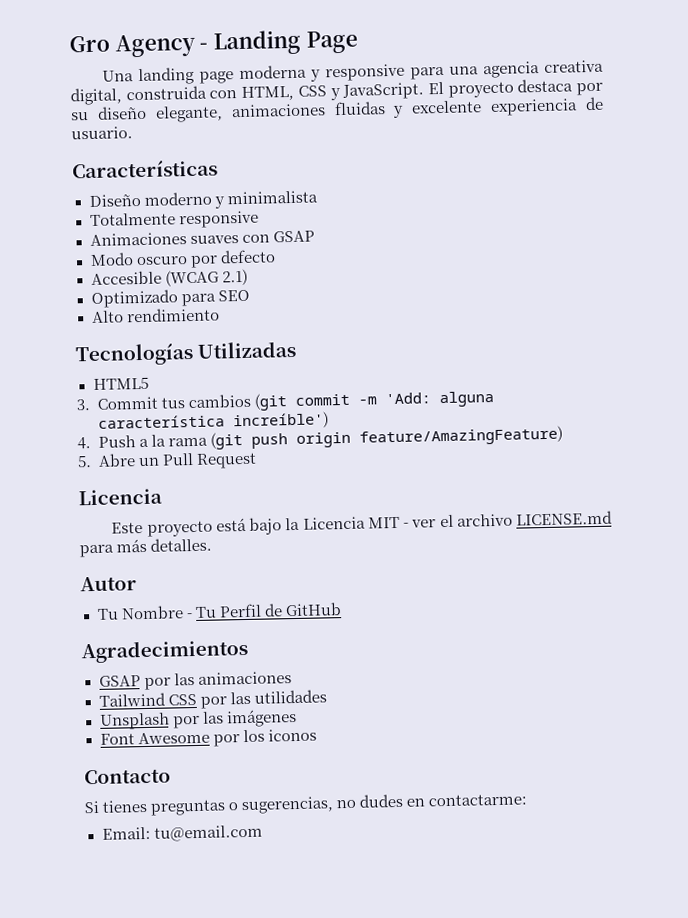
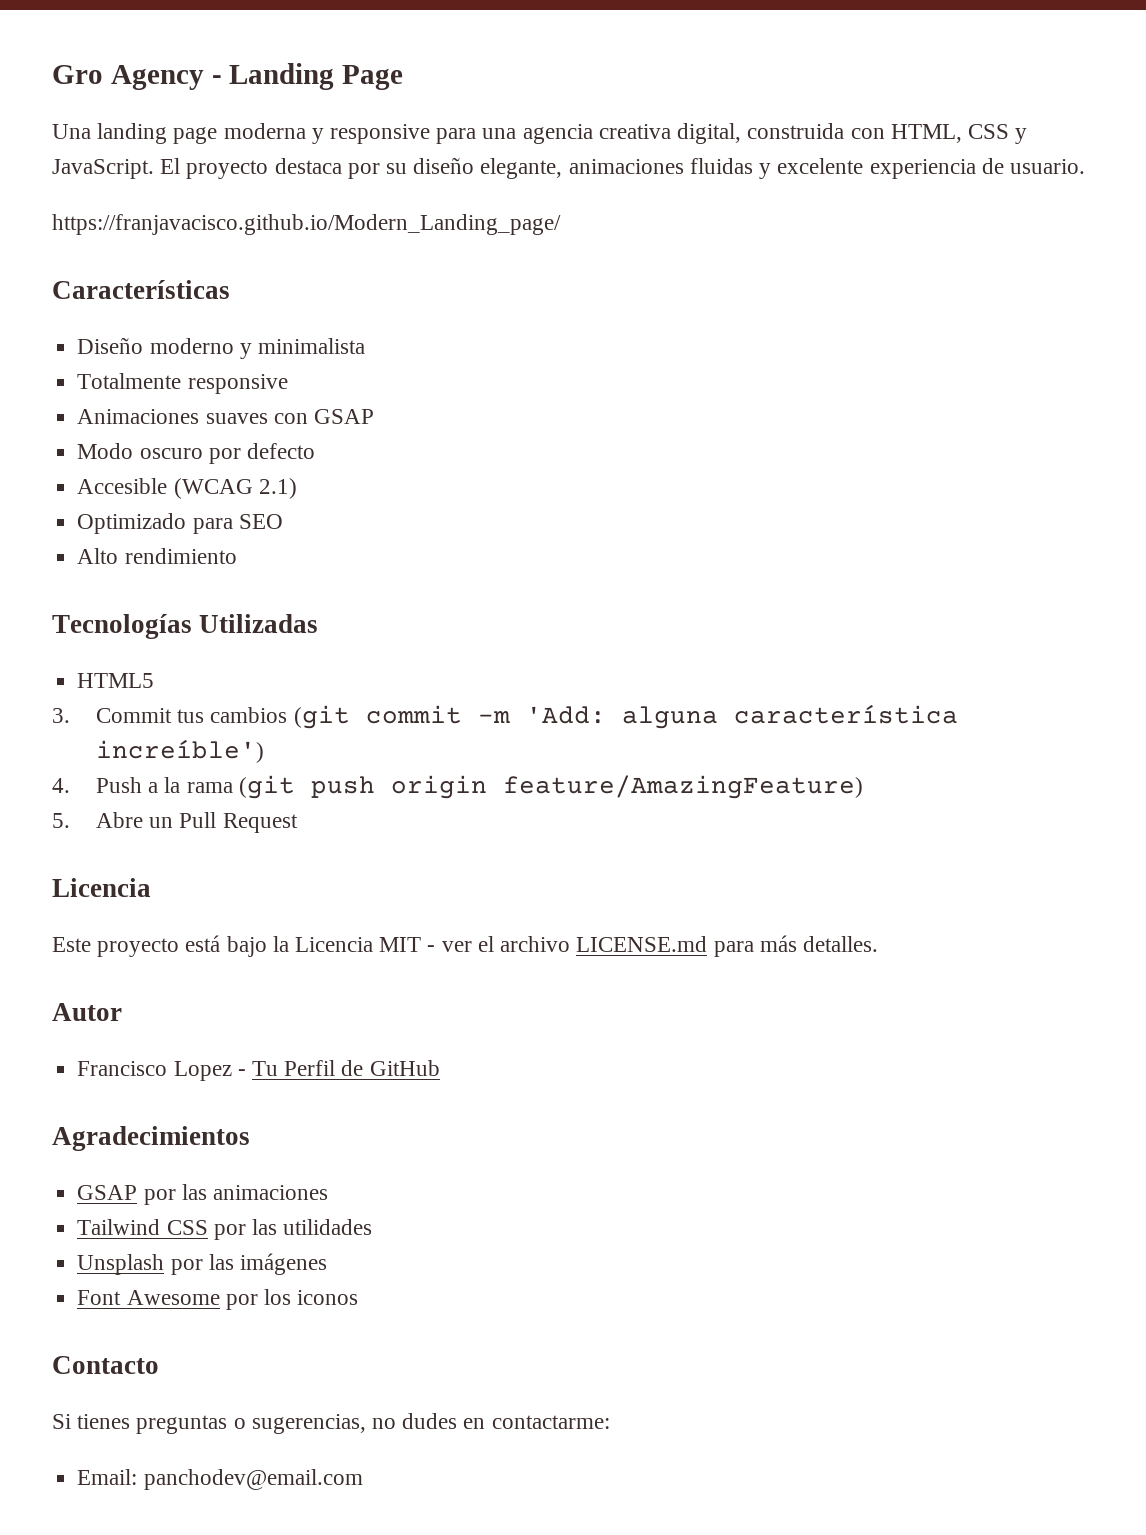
+ https://franjavacisco.github.io/Modern_Landing_page/
- Tu Nombre - Tu Perfil de GitHub
+ Francisco Lopez - Tu Perfil de GitHub
- Email: tu@email.com
+ Email: panchodev@email.com

